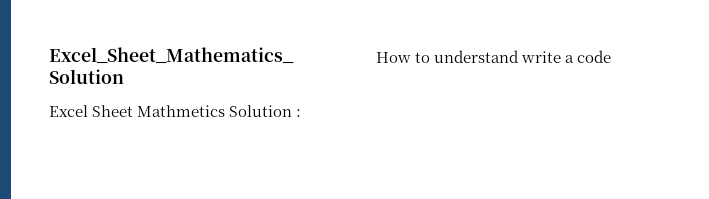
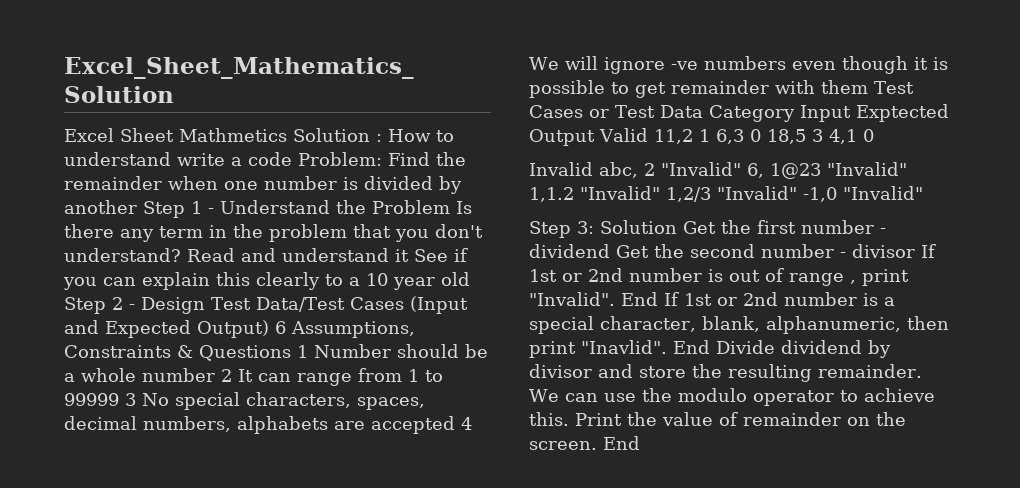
- Excel Sheet Mathmetics Solution : How to understand write a code
+ Excel Sheet Mathmetics Solution : How to understand write a code Problem: Find the remainder when one number is divided by another Step 1 - Understand the Problem Is there any term in the problem that you don't understand? Read and understand it See if you can explain this clearly to a 10 year old Step 2 - Design Test Data/Test Cases (Input and Expected Output) 6 Assumptions, Constraints & Questions 1 Number should be a whole number 2 It can range from 1 to 99999 3 No special characters, spaces, decimal numbers, alphabets are accepted 4 We will ignore -ve numbers even though it is possible to get remainder with them Test Cases or Test Data Category Input Exptected Output Valid 11,2 1 6,3 0 18,5 3 4,1 0
+ Invalid abc, 2 "Invalid" 6, 1@23 "Invalid" 1,1.2 "Invalid" 1,2/3 "Invalid" -1,0 "Invalid"
+ Step 3: Solution Get the first number - dividend Get the second number - divisor If 1st or 2nd number is out of range , print "Invalid". End If 1st or 2nd number is a special character, blank, alphanumeric, then print "Inavlid". End Divide dividend by divisor and store the resulting remainder. We can use the modulo operator to achieve this. Print the value of remainder on the screen. End

